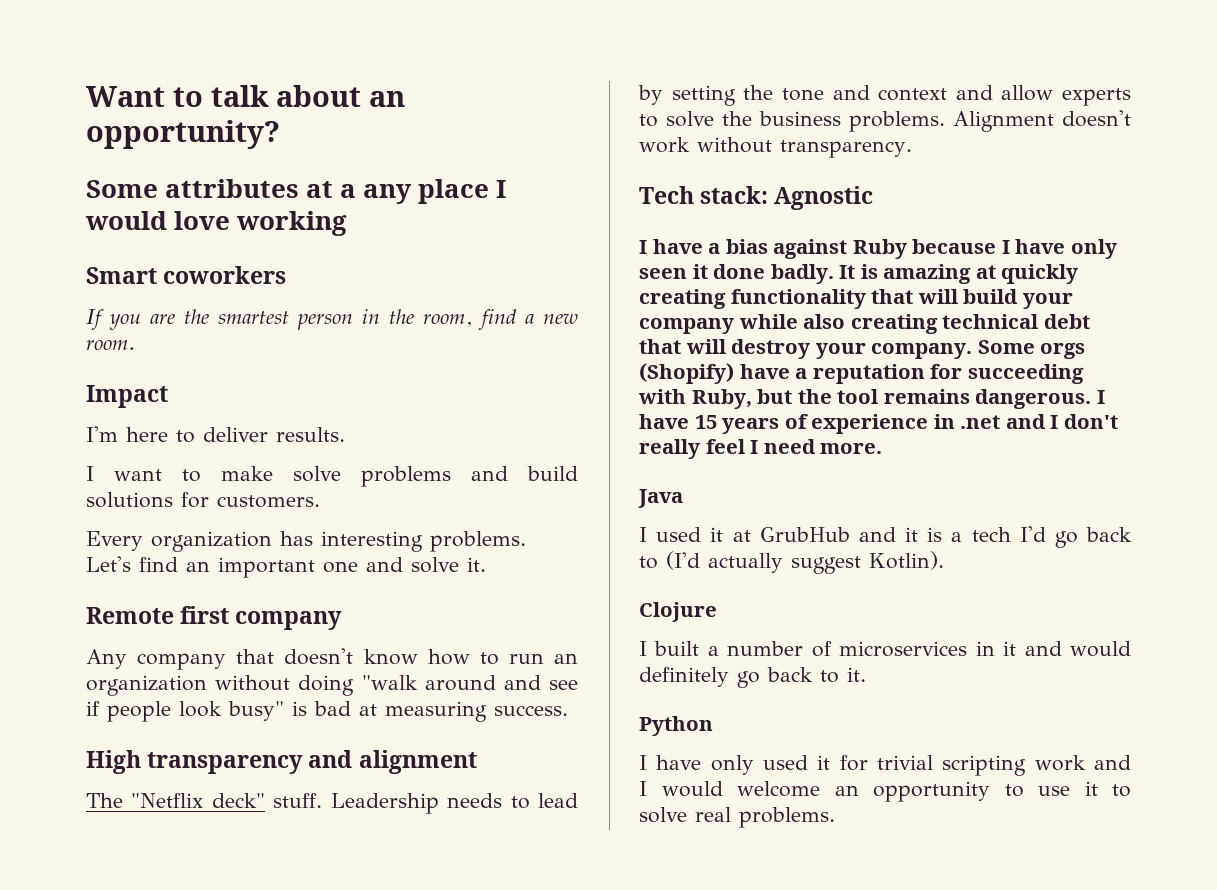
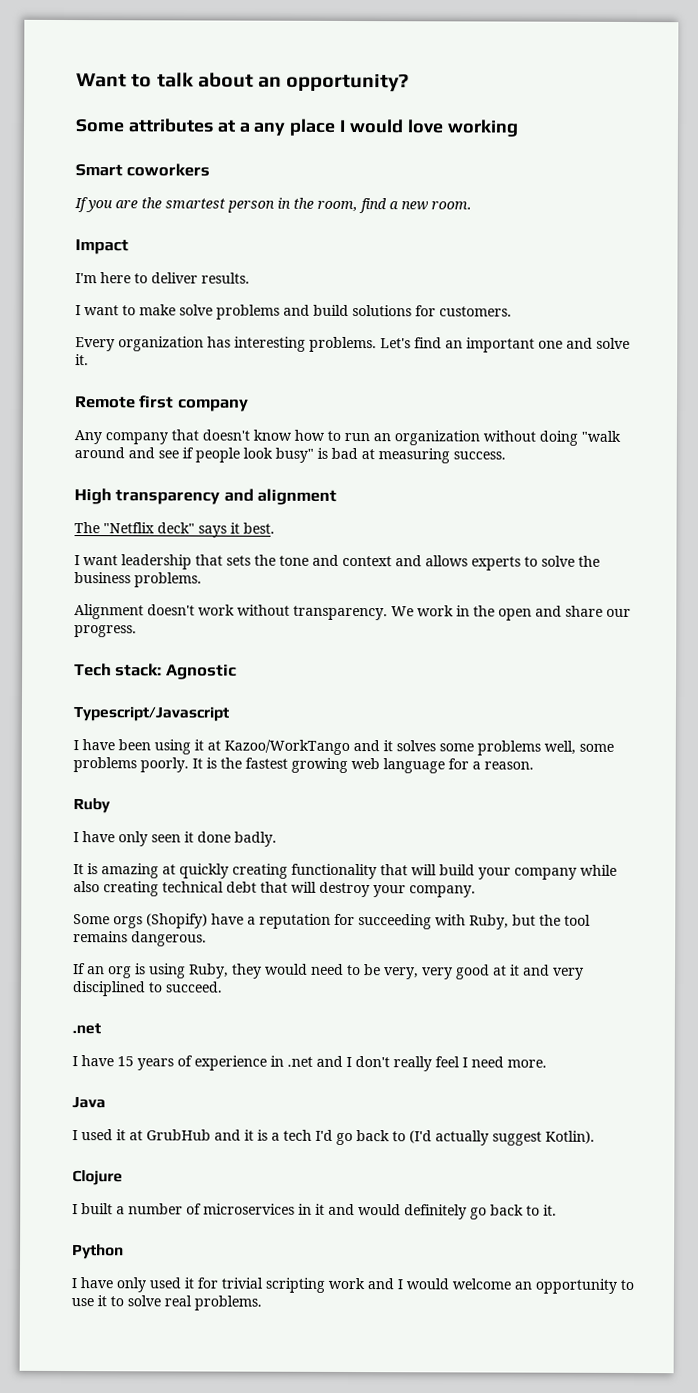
- The "Netflix deck" stuff. Leadership needs to lead by setting the tone and context and allow experts to solve the business problems. Alignment doesn't work without transparency.
+ The "Netflix deck" says it best.
+ I want leadership that sets the tone and context and allows experts to solve the business problems.
+ Alignment doesn't work without transparency. We work in the open and share our progress.
- I have a bias against Ruby because I have only seen it done badly. It is amazing at quickly creating functionality that will build your company while also creating technical debt that will destroy your company. Some orgs (Shopify) have a reputation for succeeding with Ruby, but the tool remains dangerous. I have 15 years of experience in .net and I don't really feel I need more.
+ Typescript/Javascript
+ I have been using it at Kazoo/WorkTango and it solves some problems well, some problems poorly. It is the fastest growing web language for a reason.
+ Ruby
+ I have only seen it done badly.
+ It is amazing at quickly creating functionality that will build your company while also creating technical debt that will destroy your company.
+ Some orgs (Shopify) have a reputation for succeeding with Ruby, but the tool remains dangerous.
+ If an org is using Ruby, they would need to be very, very good at it and very disciplined to succeed.
+ .net
+ I have 15 years of experience in .net and I don't really feel I need more.

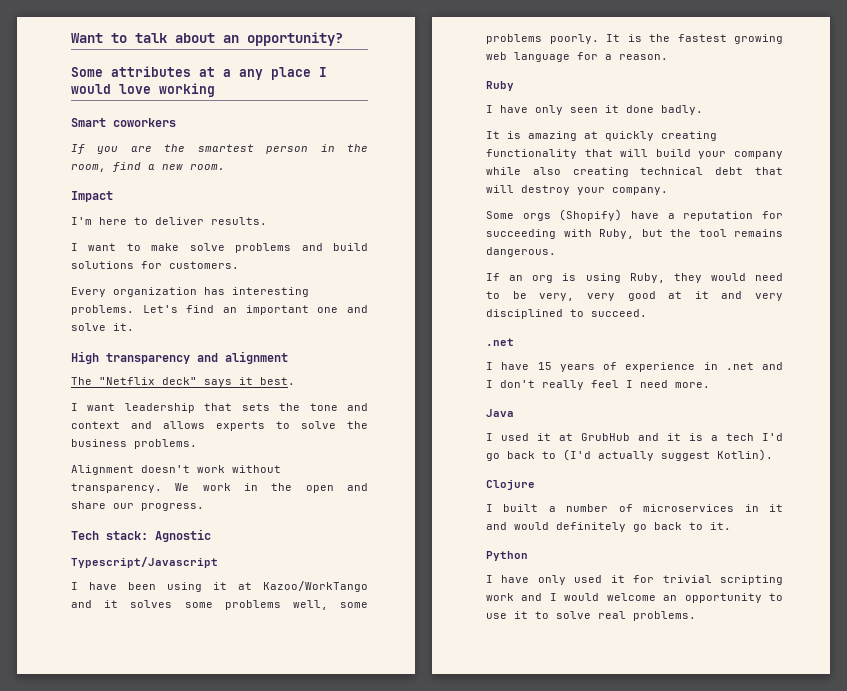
- Remote first company
- Any company that doesn't know how to run an organization without doing "walk around and see if people look busy" is bad at measuring success.

